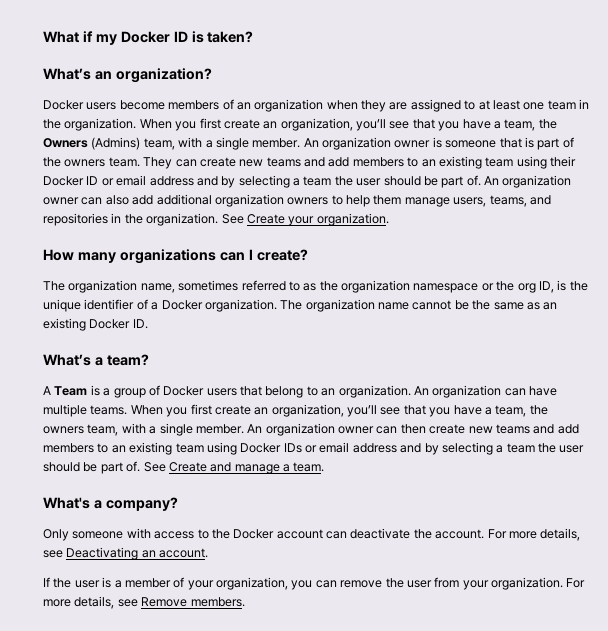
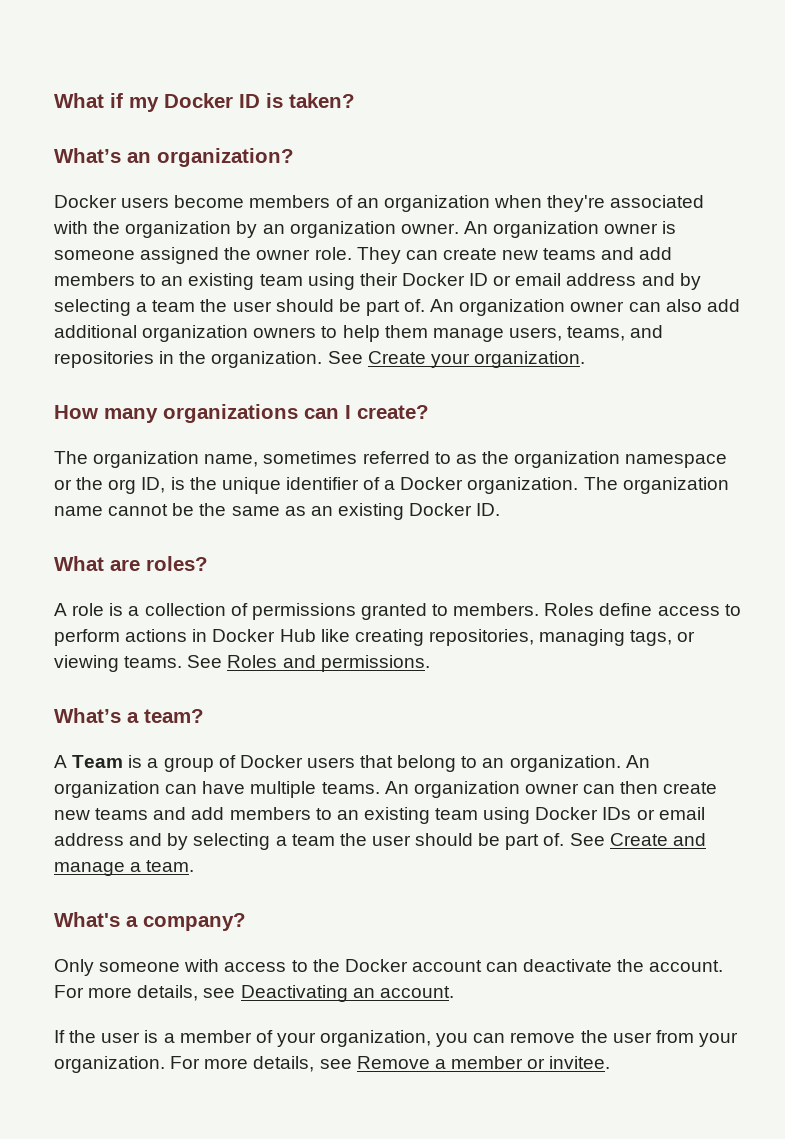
- Docker users become members of an organization when they are assigned to at least one team in the organization. When you first create an organization, you’ll see that you have a team, the Owners (Admins) team, with a single member.
+ Docker users become members of an organization when they're associated with the organization by an organization owner.
- An organization owner is someone that is part of the owners team.
+ An organization owner is someone assigned the owner role.
+ What are roles?
+ A role is a collection of permissions granted to members. Roles define access to perform actions in Docker Hub like creating repositories, managing tags, or viewing teams. See Roles and permissions.
- When you first create an organization, you’ll see that you have a team, the owners team, with a single member.
- For more details, see Remove members.
+ For more details, see Remove a member or invitee.

